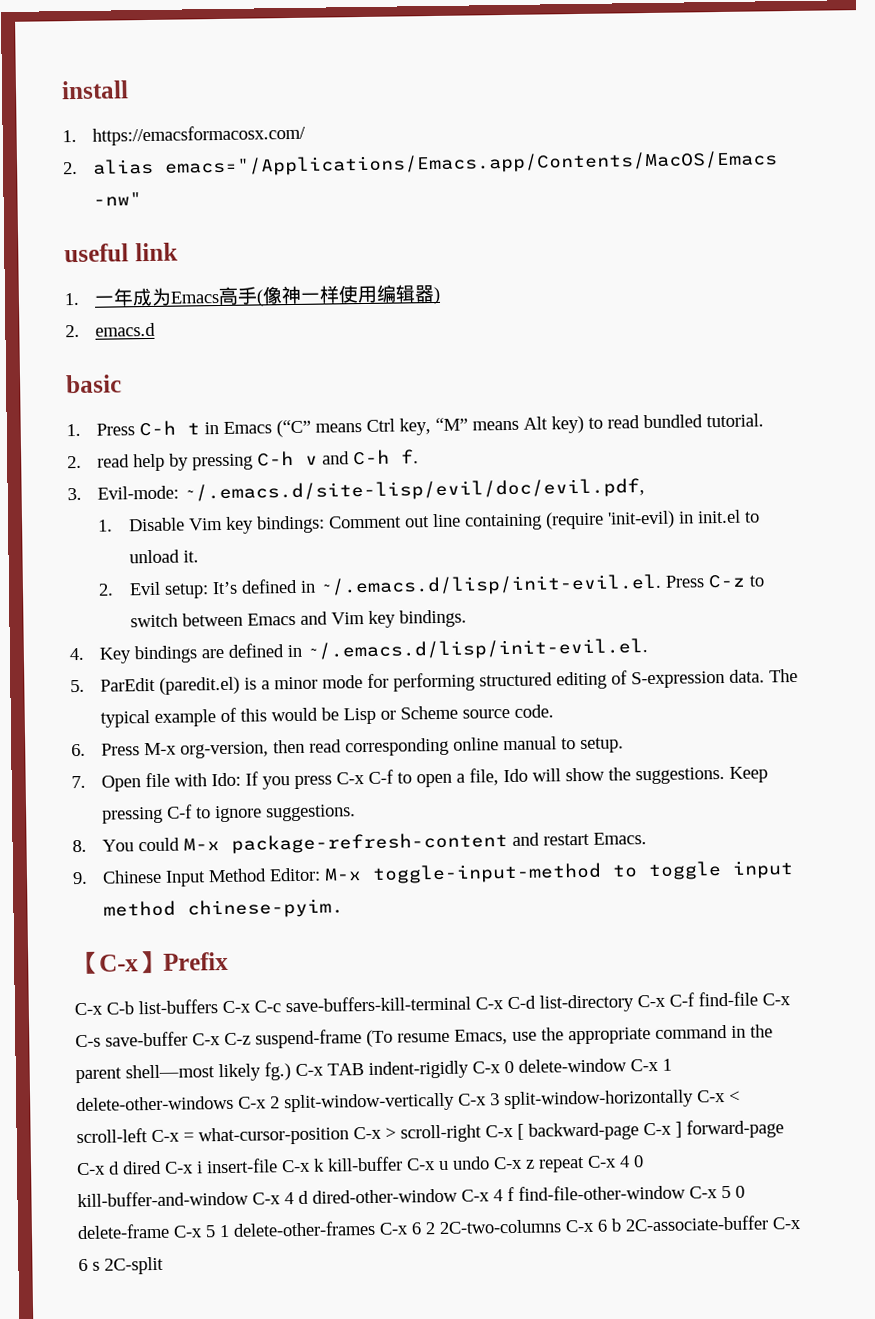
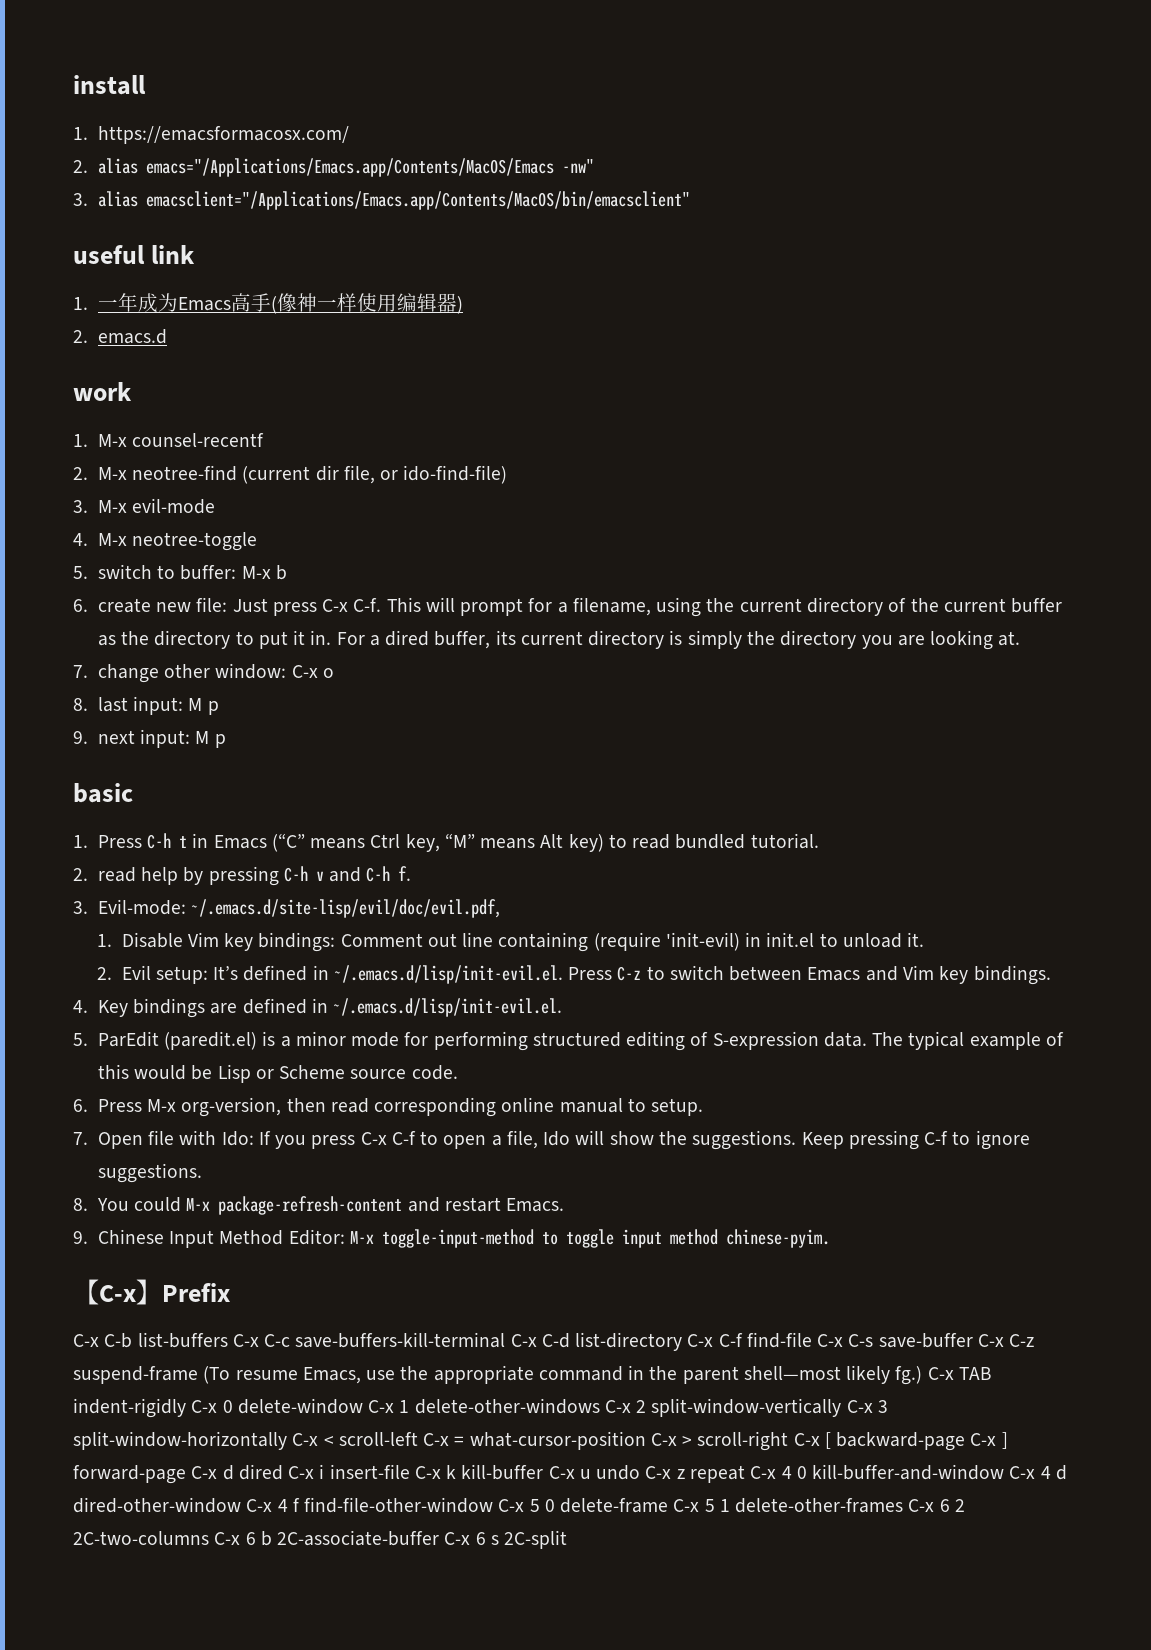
+ 3. alias emacsclient="/Applications/Emacs.app/Contents/MacOS/bin/emacsclient"
+ work
+ 1. M-x counsel-recentf
+ 2. M-x neotree-find (current dir file, or ido-find-file)
+ 3. M-x evil-mode
+ 4. M-x neotree-toggle
+ 5. switch to buffer: M-x b
+ 6. create new file: Just press C-x C-f. This will prompt for a filename, using the current directory of the current buffer as the directory to put it in. For a dired buffer, its current directory is simply the directory you are looking at.
+ 7. change other window: C-x o
+ 8. last input: M p
+ 9. next input: M p

